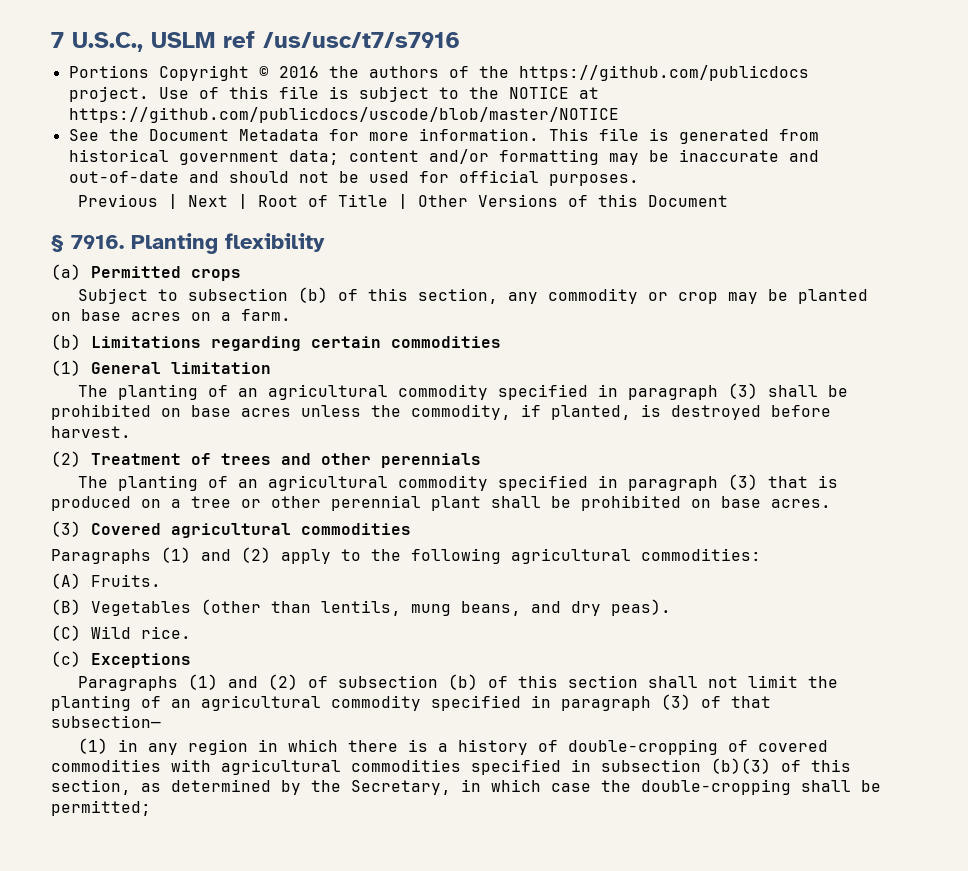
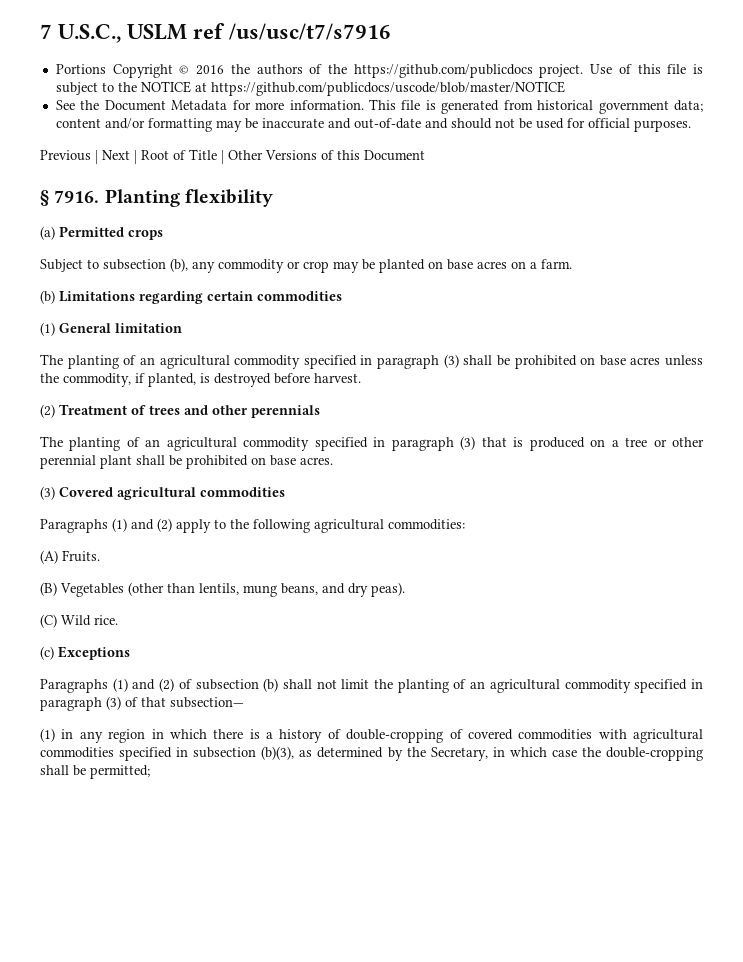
- Subject to subsection (b) of this section, any commodity or crop may be planted on base acres on a farm.
+ Subject to subsection (b), any commodity or crop may be planted on base acres on a farm.
- Paragraphs (1) and (2) of subsection (b) of this section shall not limit the planting of an agricultural commodity specified in paragraph (3) of that subsection—
+ Paragraphs (1) and (2) of subsection (b) shall not limit the planting of an agricultural commodity specified in paragraph (3) of that subsection—
- (1) in any region in which there is a history of double-cropping of covered commodities with agricultural commodities specified in subsection (b)(3) of this section, as determined by the Secretary, in which case the double-cropping shall be permitted;
+ (1) in any region in which there is a history of double-cropping of covered commodities with agricultural commodities specified in subsection (b)(3), as determined by the Secretary, in which case the double-cropping shall be permitted;

